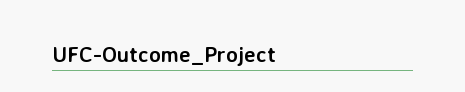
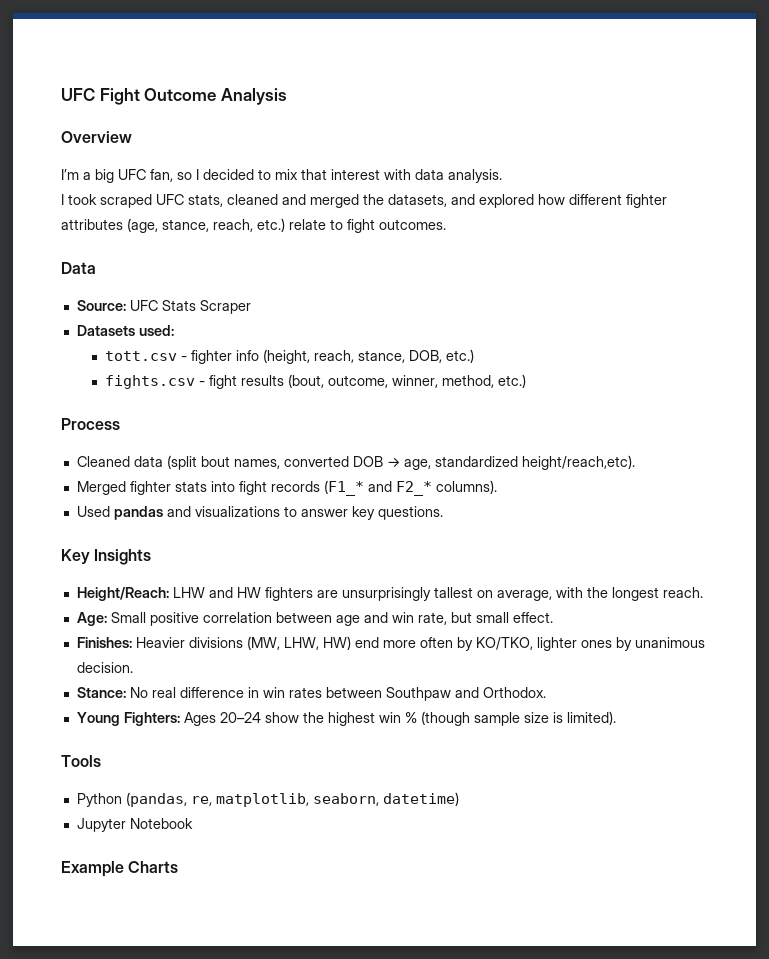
- UFC-Outcome_Project
+ UFC Fight Outcome Analysis
+ Overview
+ I’m a big UFC fan, so I decided to mix that interest with data analysis.
+ I took scraped UFC stats, cleaned and merged the datasets, and explored how different fighter attributes (age, stance, reach, etc.) relate to fight outcomes.
+ Data
+ Source: UFC Stats Scraper
+ Datasets used:
+ tott.csv - fighter info (height, reach, stance, DOB, etc.)
+ fights.csv - fight results (bout, outcome, winner, method, etc.)
+ Process
+ Cleaned data (split bout names, converted DOB → age, standardized height/reach,etc).
+ Merged fighter stats into fight records (F1_* and F2_* columns).
+ Used pandas and visualizations to answer key questions.
+ Key Insights
+ Height/Reach: LHW and HW fighters are unsurprisingly tallest on average, with the longest reach.
+ Age: Small positive correlation between age and win rate, but small effect.
+ Finishes: Heavier divisions (MW, LHW, HW) end more often by KO/TKO, lighter ones by unanimous decision.
+ Stance: No real difference in win rates between Southpaw and Orthodox.
+ Young Fighters: Ages 20–24 show the highest win % (though sample size is limited).
+ Tools
+ Python (pandas, re, matplotlib, seaborn, datetime)
+ Jupyter Notebook
+ Example Charts

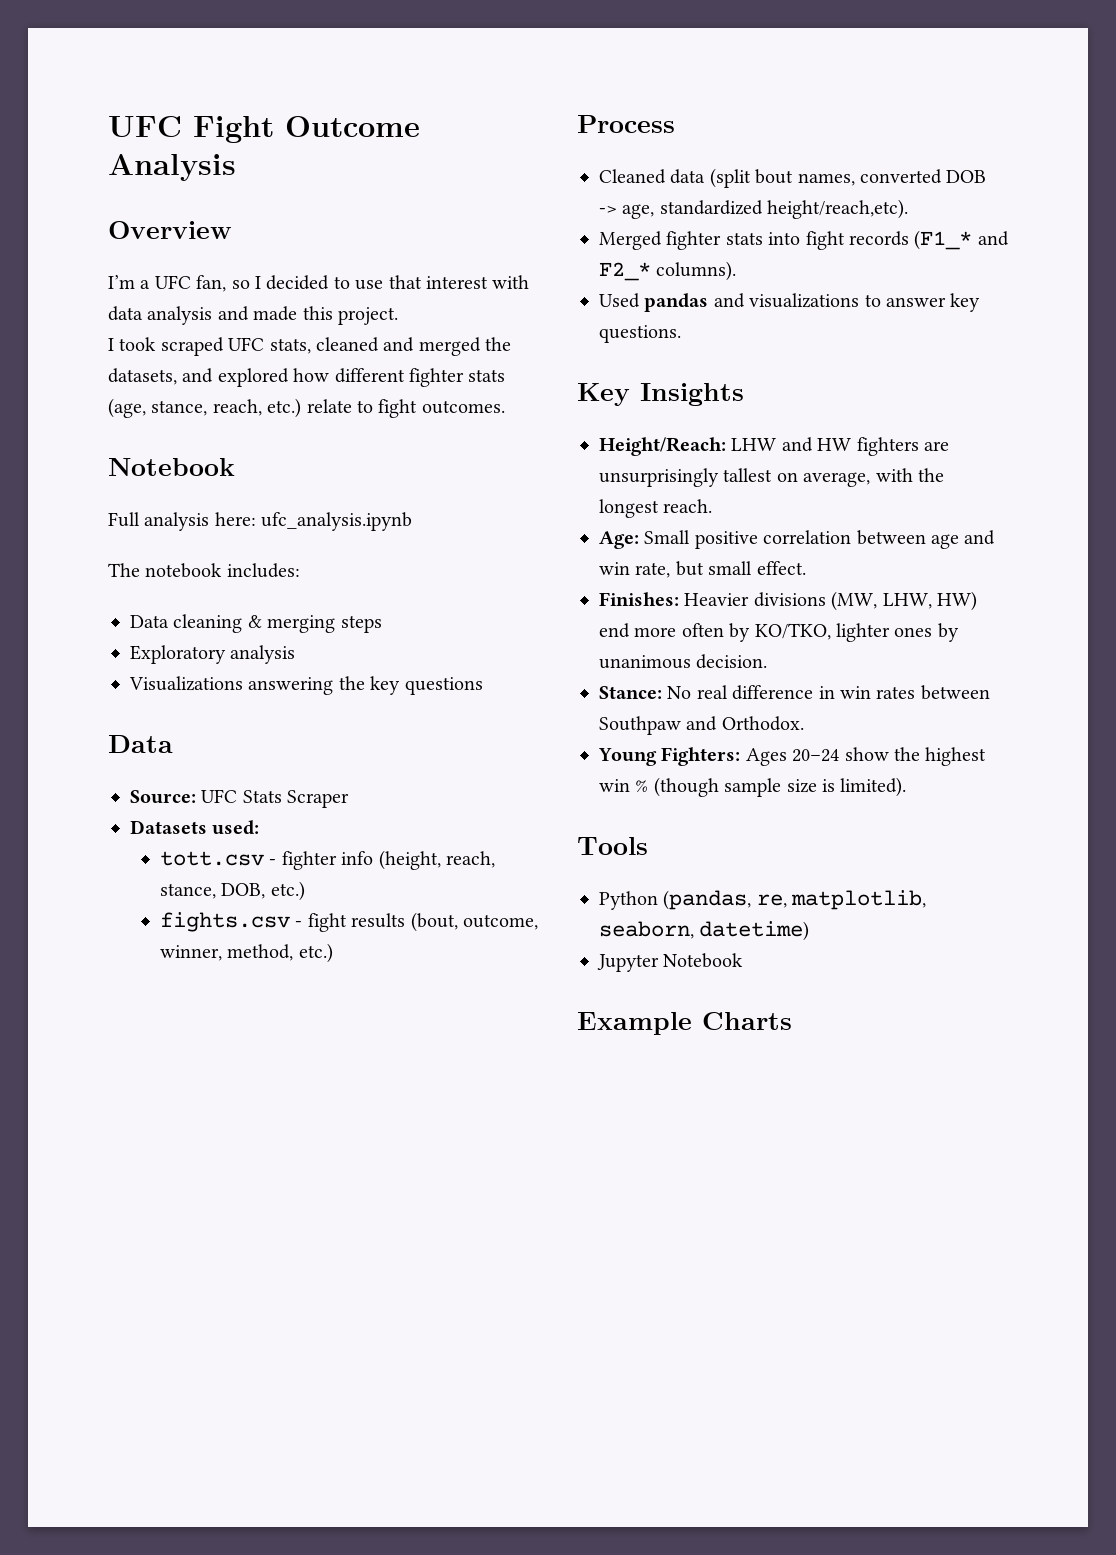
- I’m a big UFC fan, so I decided to mix that interest with data analysis.
+ I’m a UFC fan, so I decided to use that interest with data analysis and made this project.
- I took scraped UFC stats, cleaned and merged the datasets, and explored how different fighter attributes (age, stance, reach, etc.) relate to fight outcomes.
+ I took scraped UFC stats, cleaned and merged the datasets, and explored how different fighter stats (age, stance, reach, etc.) relate to fight outcomes.
+ Notebook
+ Full analysis here: ufc_analysis.ipynb
+ The notebook includes:
+ Data cleaning & merging steps
+ Exploratory analysis
+ Visualizations answering the key questions
- Cleaned data (split bout names, converted DOB → age, standardized height/reach,etc).
+ Cleaned data (split bout names, converted DOB -> age, standardized height/reach,etc).

